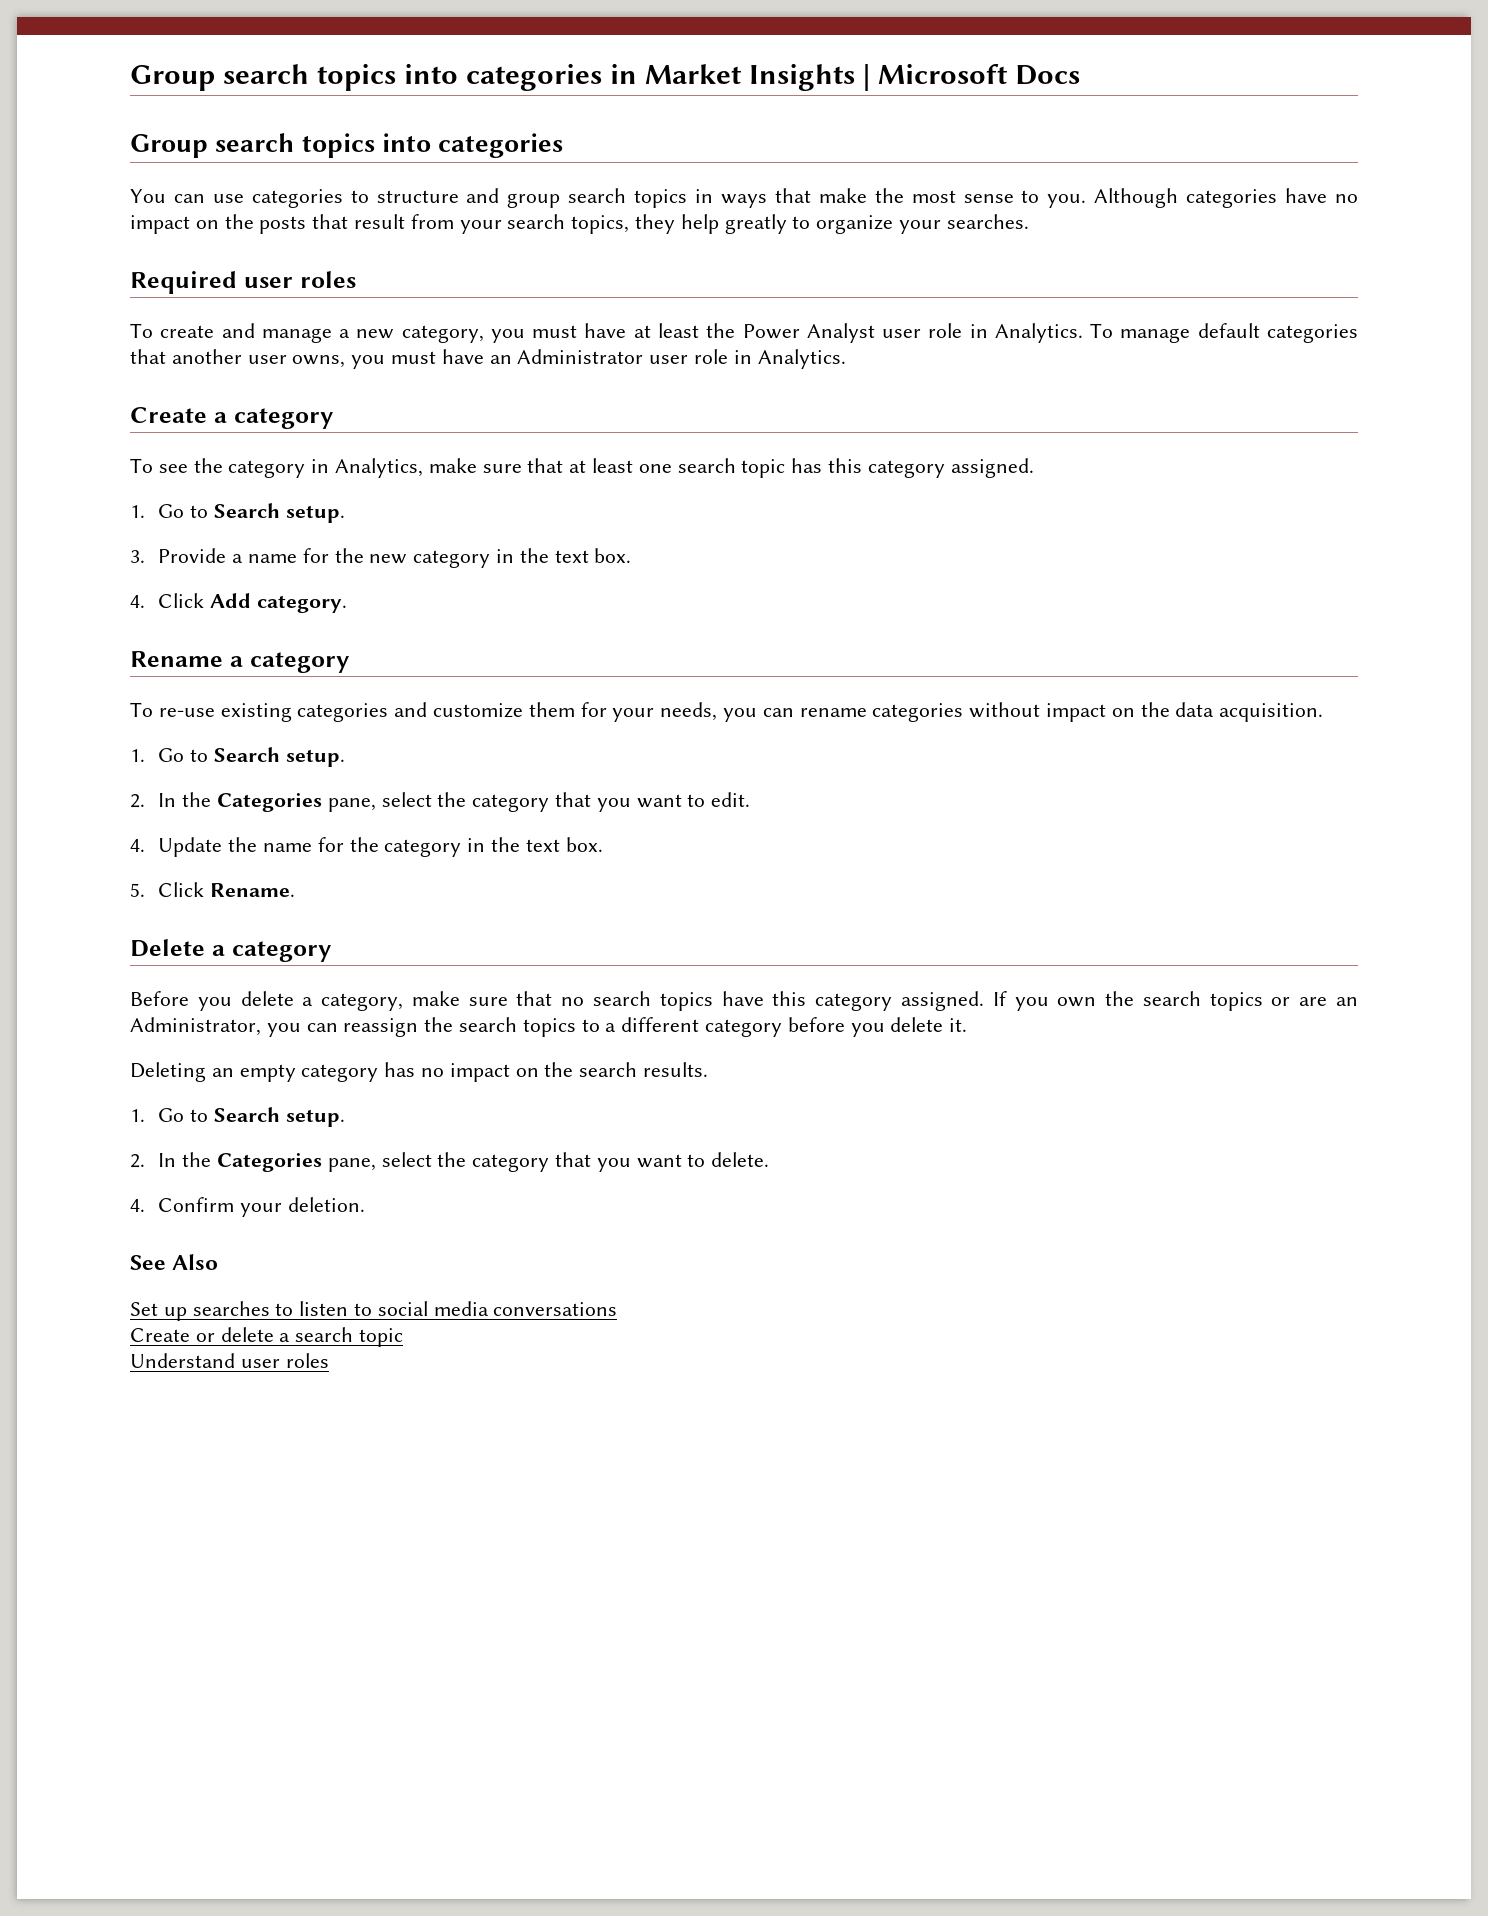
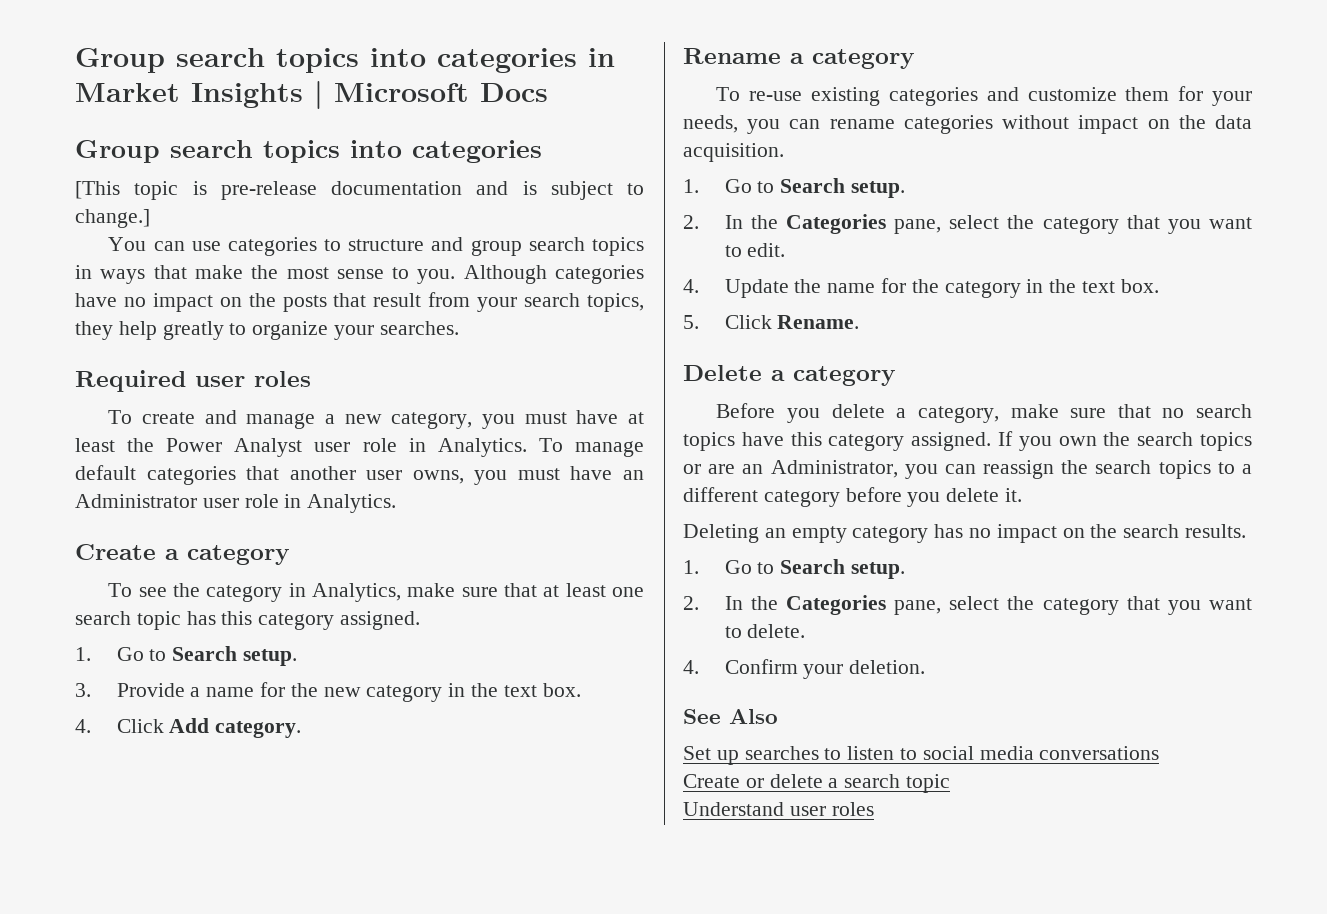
+ [This topic is pre-release documentation and is subject to change.]

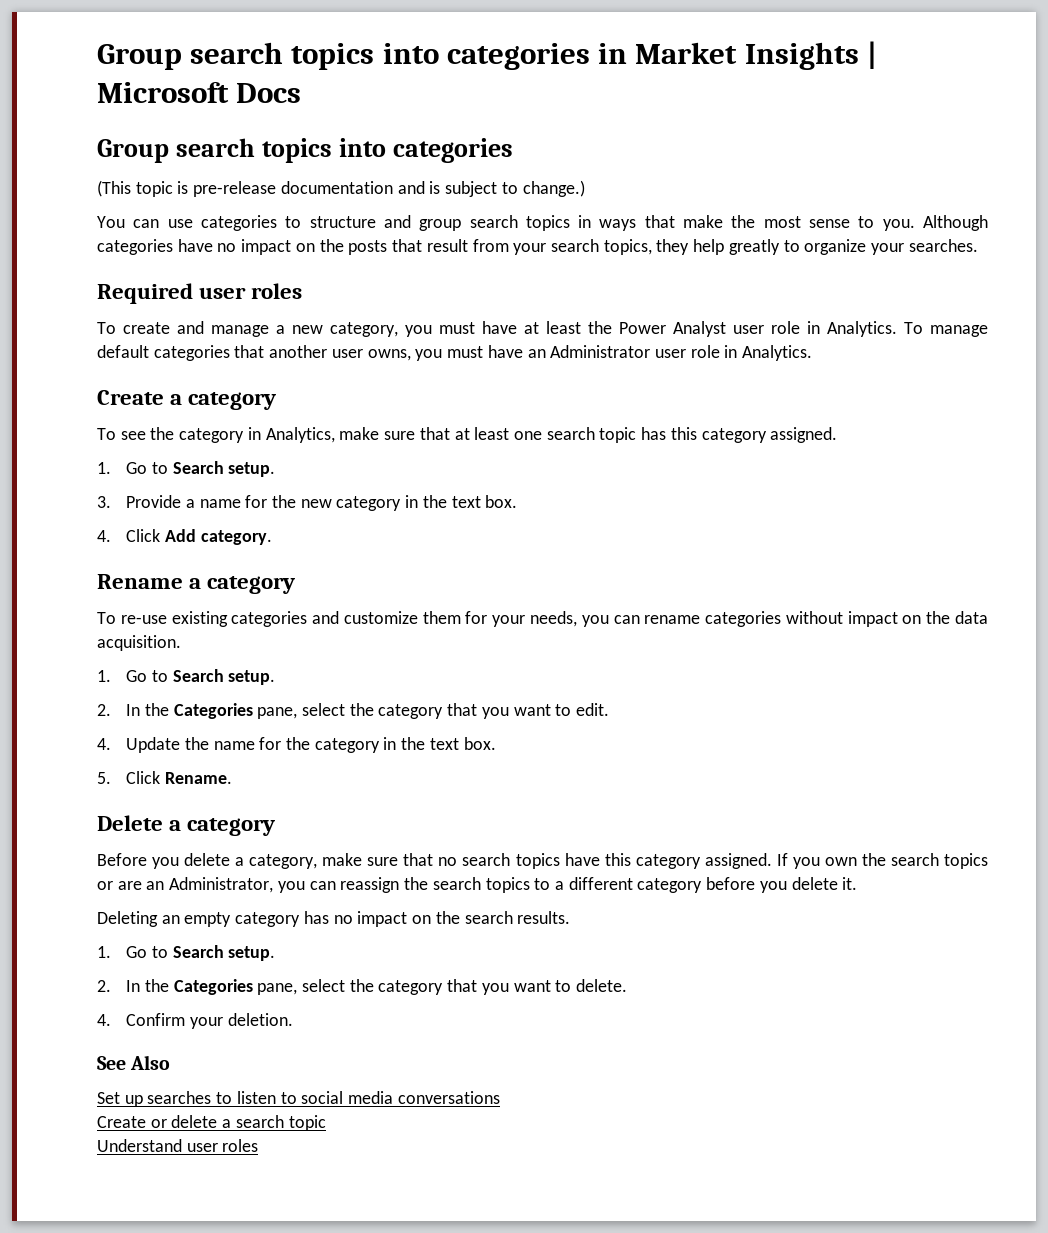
- [This topic is pre-release documentation and is subject to change.]
+ (This topic is pre-release documentation and is subject to change.)

